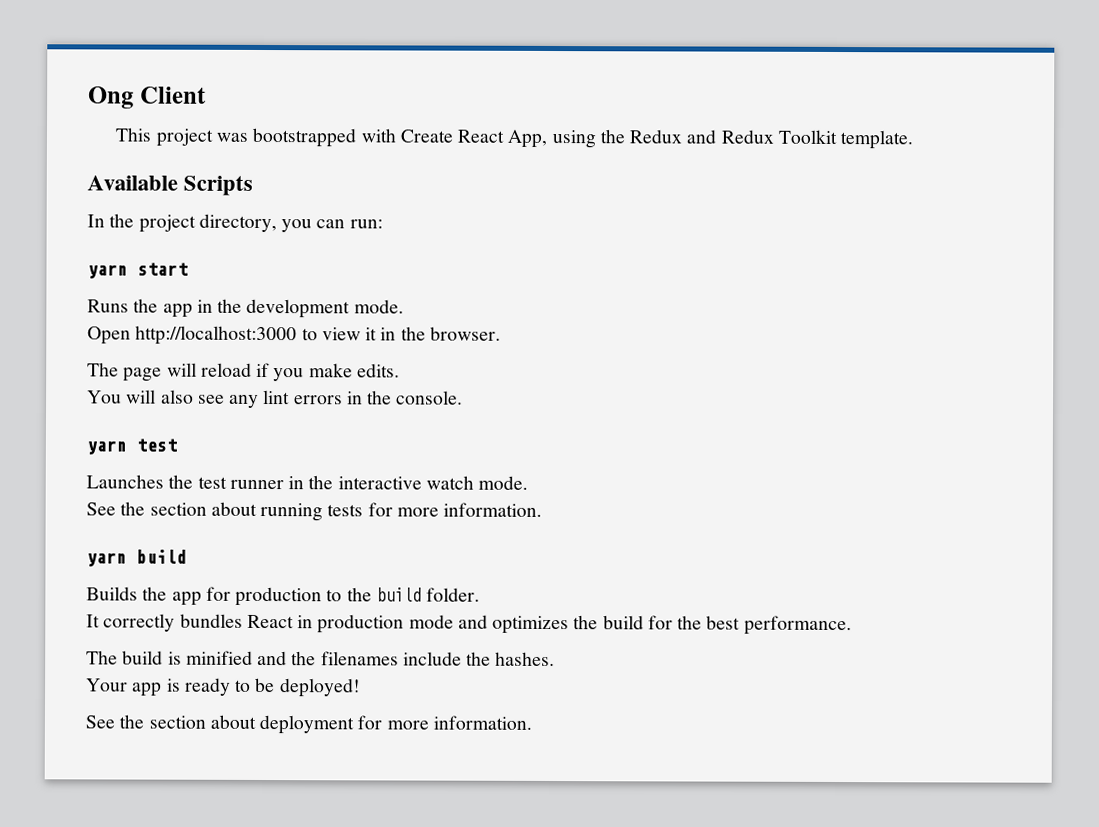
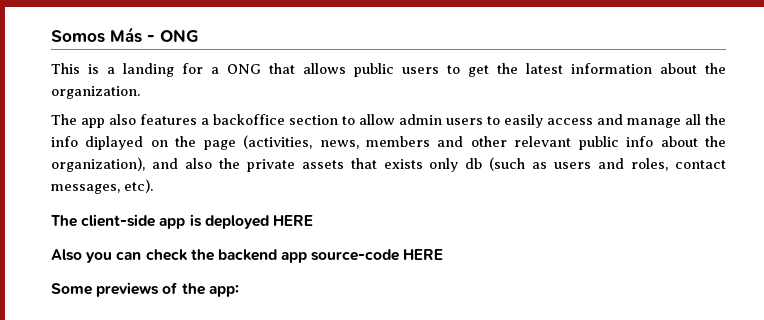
- Ong Client
- This project was bootstrapped with Create React App, using the Redux and Redux Toolkit template.
- Available Scripts
- In the project directory, you can run:
- yarn start
- Runs the app in the development mode.
- Open http://localhost:3000 to view it in the browser.
- The page will reload if you make edits.
- You will also see any lint errors in the console.
- yarn test
- Launches the test runner in the interactive watch mode.
- See the section about running tests for more information.
- yarn build
- Builds the app for production to the build folder.
- It correctly bundles React in production mode and optimizes the build for the best performance.
- The build is minified and the filenames include the hashes.
- Your app is ready to be deployed!
- See the section about deployment for more information.
+ Somos Más - ONG
+ This is a landing for a ONG that allows public users to get the latest information about the organization.
+ The app also features a backoffice section to allow admin users to easily access and manage all the info diplayed on the page (activities, news, members and other relevant public info about the organization), and also the private assets that exists only db (such as users and roles, contact messages, etc).
+ The client-side app is deployed HERE
+ Also you can check the backend app source-code HERE
+ Some previews of the app:

